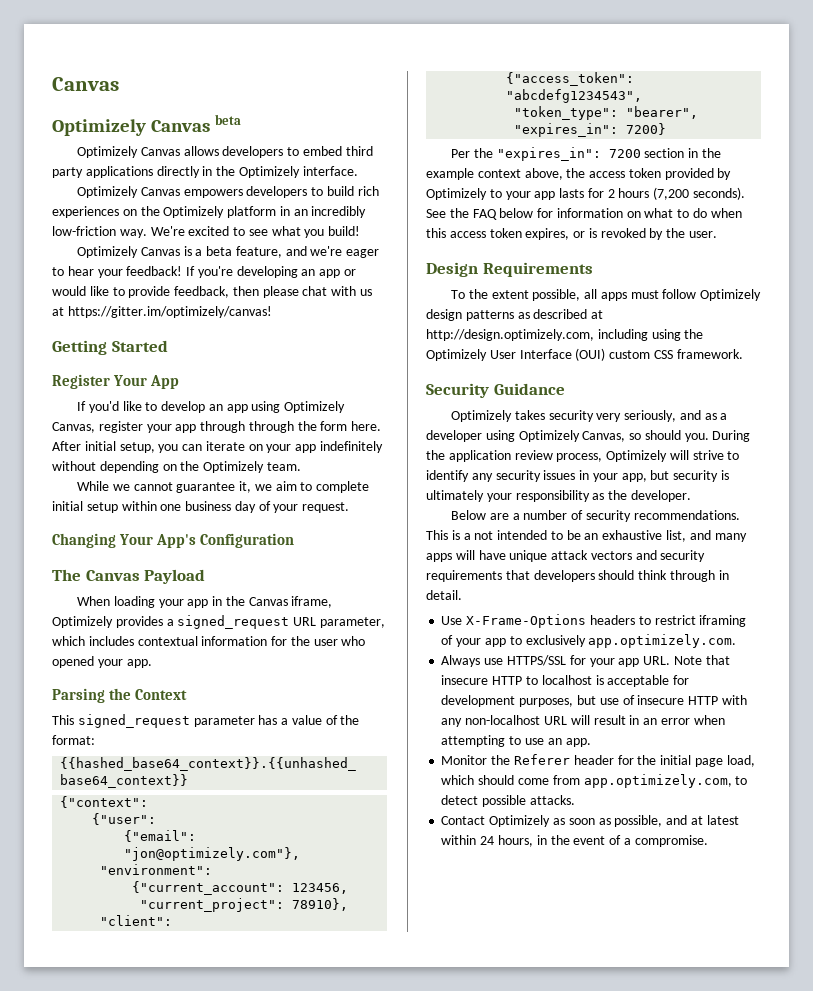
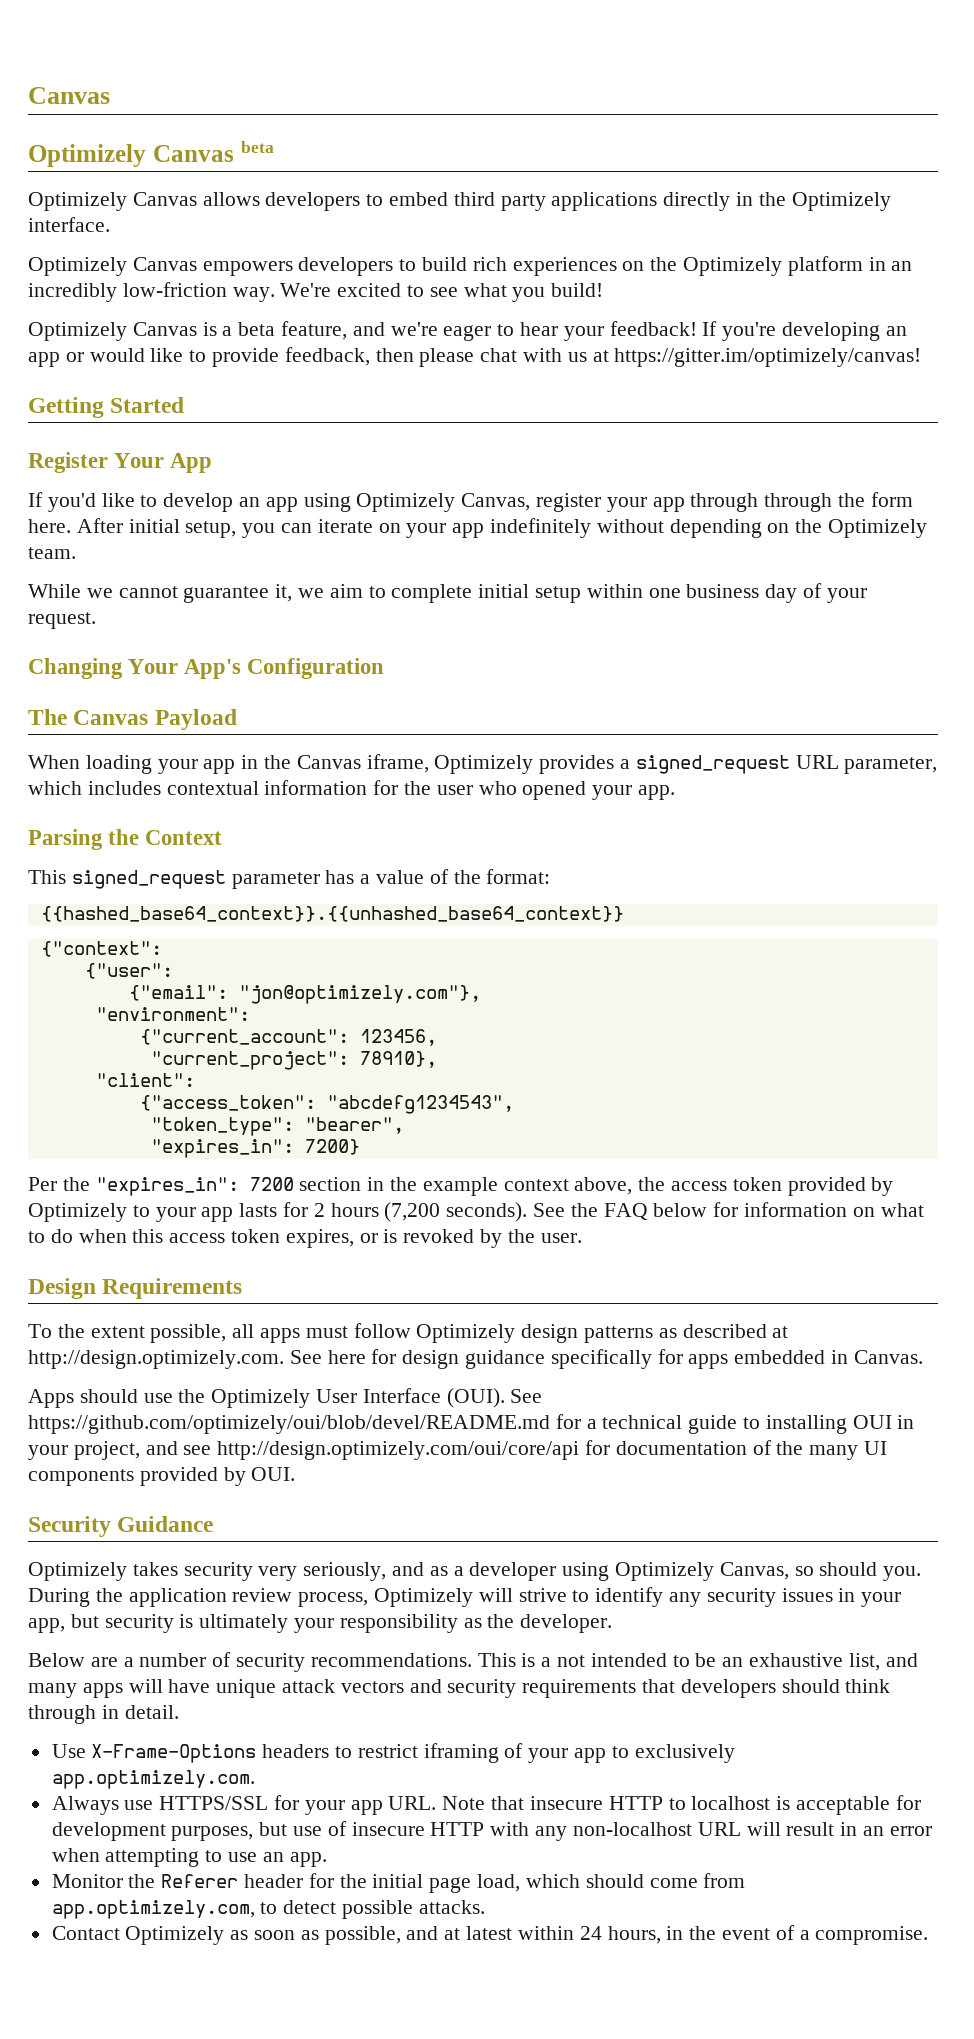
- To the extent possible, all apps must follow Optimizely design patterns as described at http://design.optimizely.com, including using the Optimizely User Interface (OUI) custom CSS framework.
+ To the extent possible, all apps must follow Optimizely design patterns as described at http://design.optimizely.com. See here for design guidance specifically for apps embedded in Canvas.
+ Apps should use the Optimizely User Interface (OUI). See https://github.com/optimizely/oui/blob/devel/README.md for a technical guide to installing OUI in your project, and see http://design.optimizely.com/oui/core/api for documentation of the many UI components provided by OUI.

